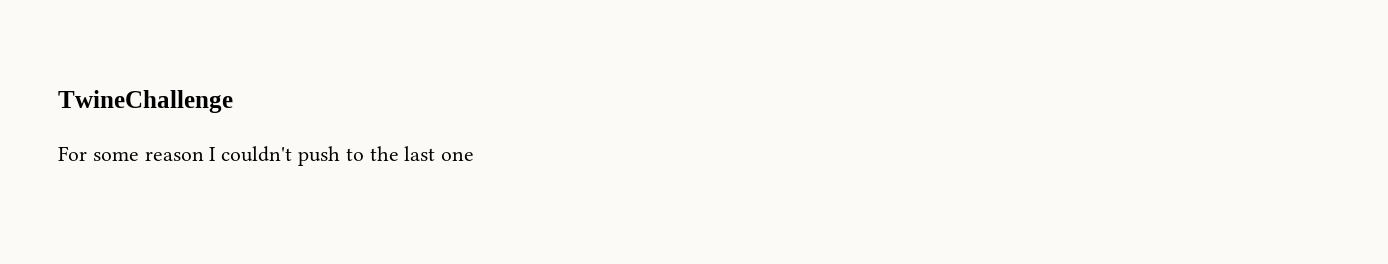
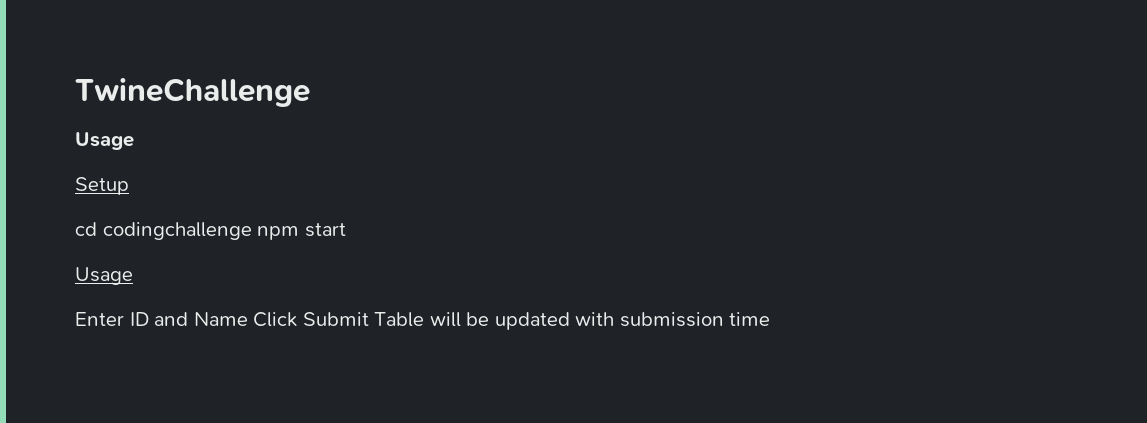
  TwineChallenge
- For some reason I couldn't push to the last one
+ Usage
+ Setup
+ cd codingchallenge npm start
+ Usage
+ Enter ID and Name Click Submit Table will be updated with submission time

